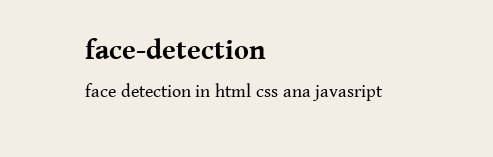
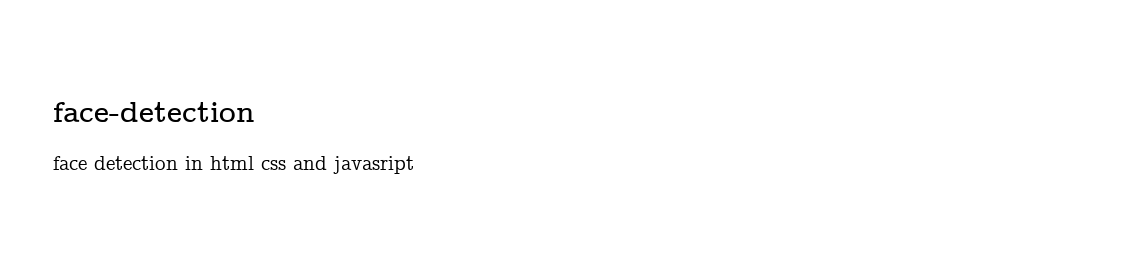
- face detection in html css ana javasript
+ face detection in html css and javasript

